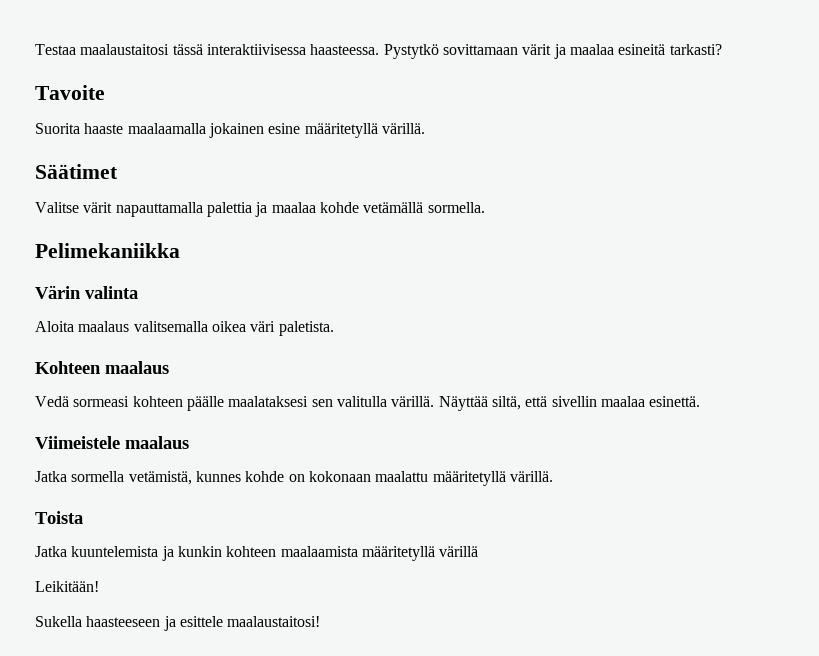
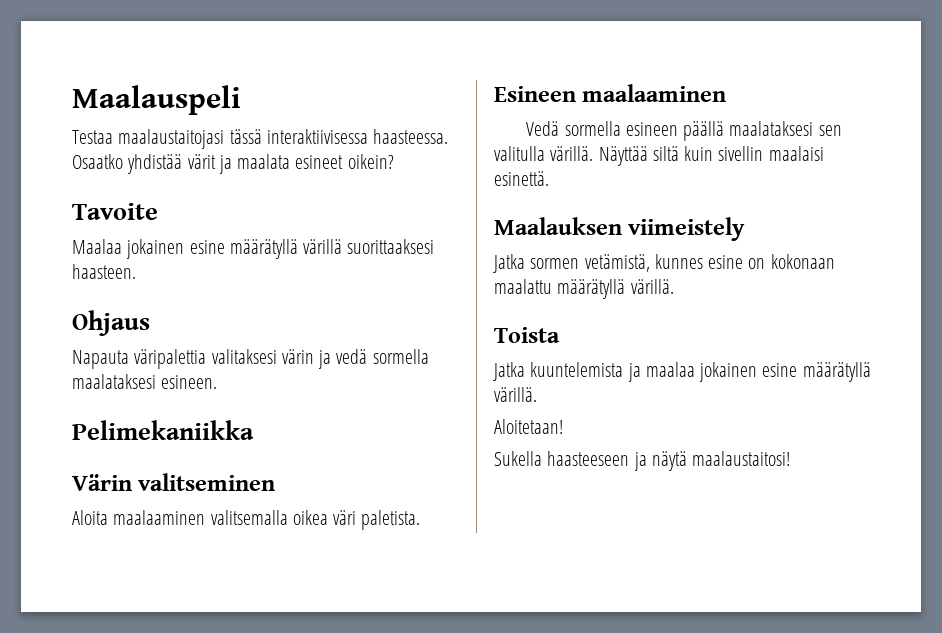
- Testaa maalaustaitosi tässä interaktiivisessa haasteessa. Pystytkö sovittamaan värit ja maalaa esineitä tarkasti?
+ Maalauspeli
+ Testaa maalaustaitojasi tässä interaktiivisessa haasteessa. Osaatko yhdistää värit ja maalata esineet oikein?
  Tavoite
- Suorita haaste maalaamalla jokainen esine määritetyllä värillä.
- Säätimet
- Valitse värit napauttamalla palettia ja maalaa kohde vetämällä sormella.
+ Maalaa jokainen esine määrätyllä värillä suorittaaksesi haasteen.
+ Ohjaus
+ Napauta väripalettia valitaksesi värin ja vedä sormella maalataksesi esineen.
- Värin valinta
+ Värin valitseminen
- Aloita maalaus valitsemalla oikea väri paletista.
+ Aloita maalaaminen valitsemalla oikea väri paletista.
- Kohteen maalaus
+ Esineen maalaaminen
- Vedä sormeasi kohteen päälle maalataksesi sen valitulla värillä.
+ Vedä sormella esineen päällä maalataksesi sen valitulla värillä.
- Näyttää siltä, että sivellin maalaa esinettä.
+ Näyttää siltä kuin sivellin maalaisi esinettä.
- Viimeistele maalaus
- Jatka sormella vetämistä, kunnes kohde on kokonaan maalattu määritetyllä värillä.
+ Maalauksen viimeistely
+ Jatka sormen vetämistä, kunnes esine on kokonaan maalattu määrätyllä värillä.
- Jatka kuuntelemista ja kunkin kohteen maalaamista määritetyllä värillä
- Leikitään!
+ Jatka kuuntelemista ja maalaa jokainen esine määrätyllä värillä.
+ Aloitetaan!
- Sukella haasteeseen ja esittele maalaustaitosi!
+ Sukella haasteeseen ja näytä maalaustaitosi!

